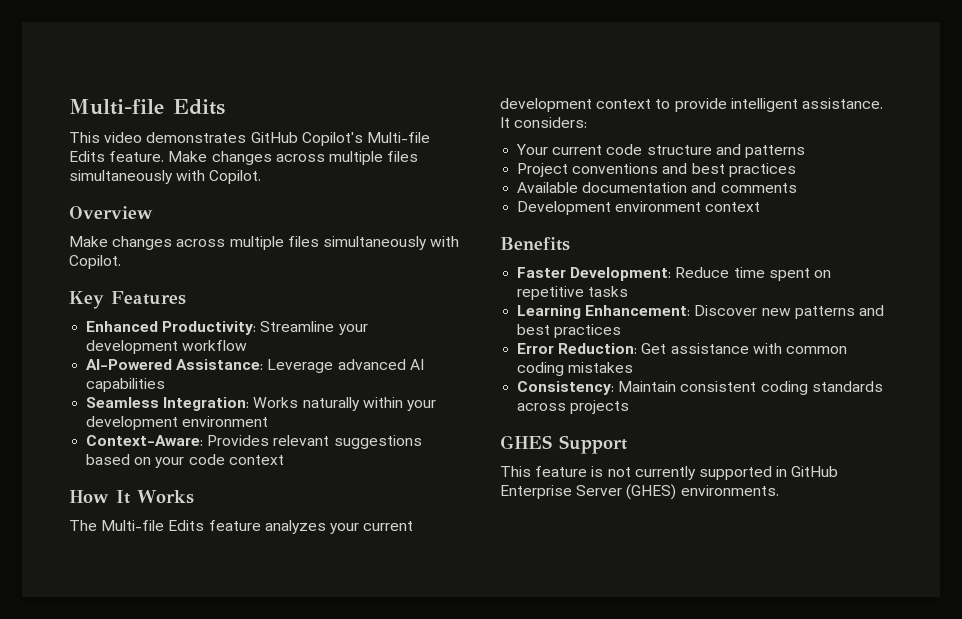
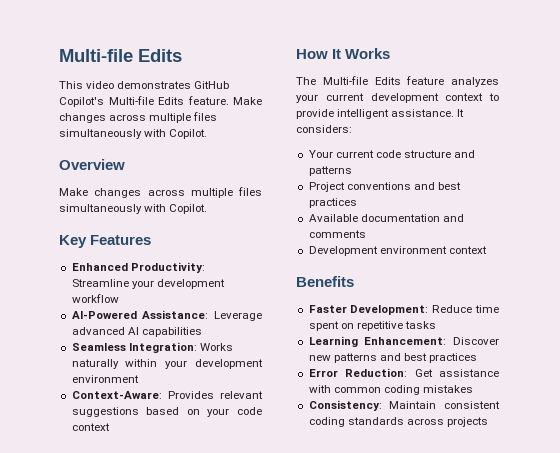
- GHES Support
- This feature is not currently supported in GitHub Enterprise Server (GHES) environments.

